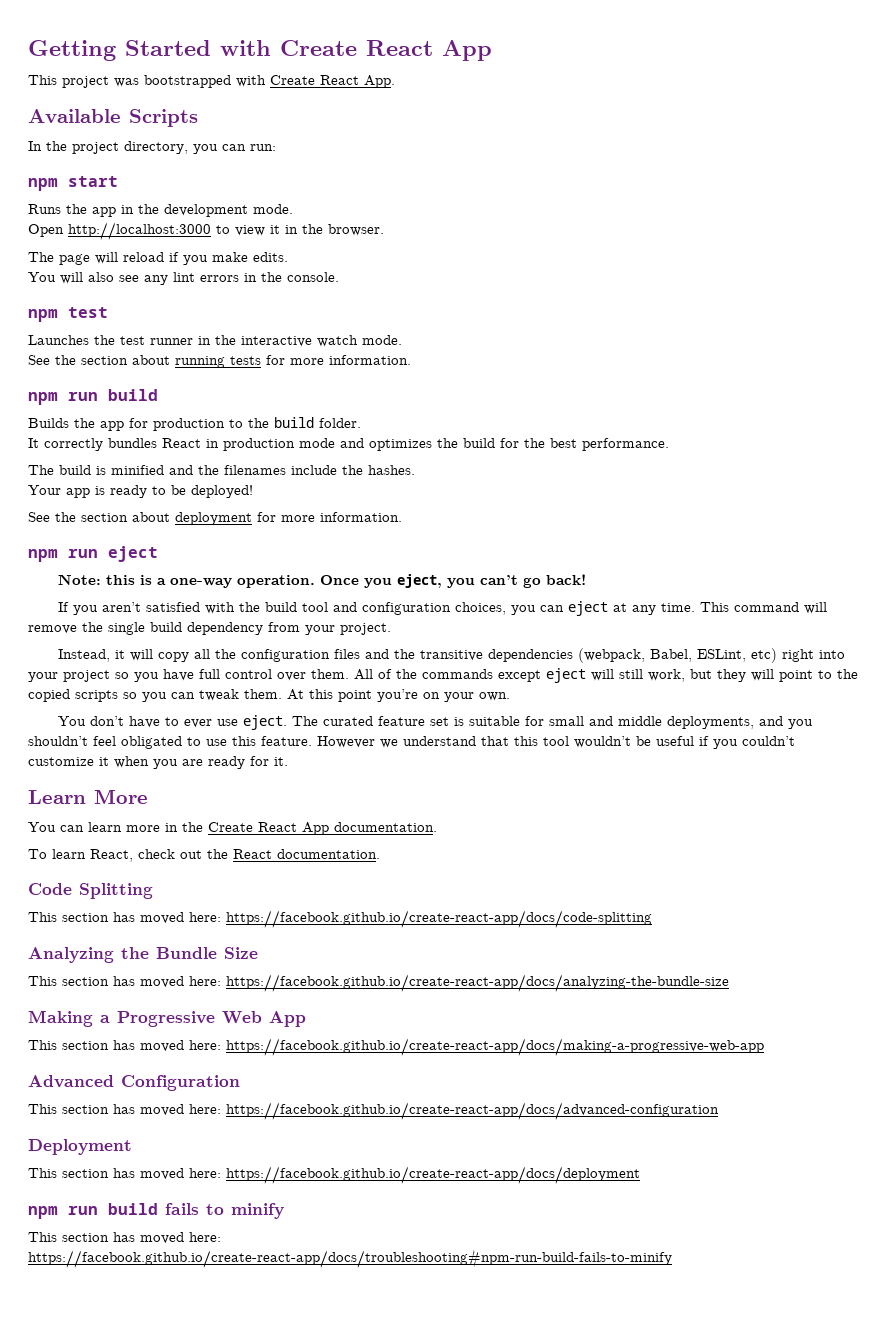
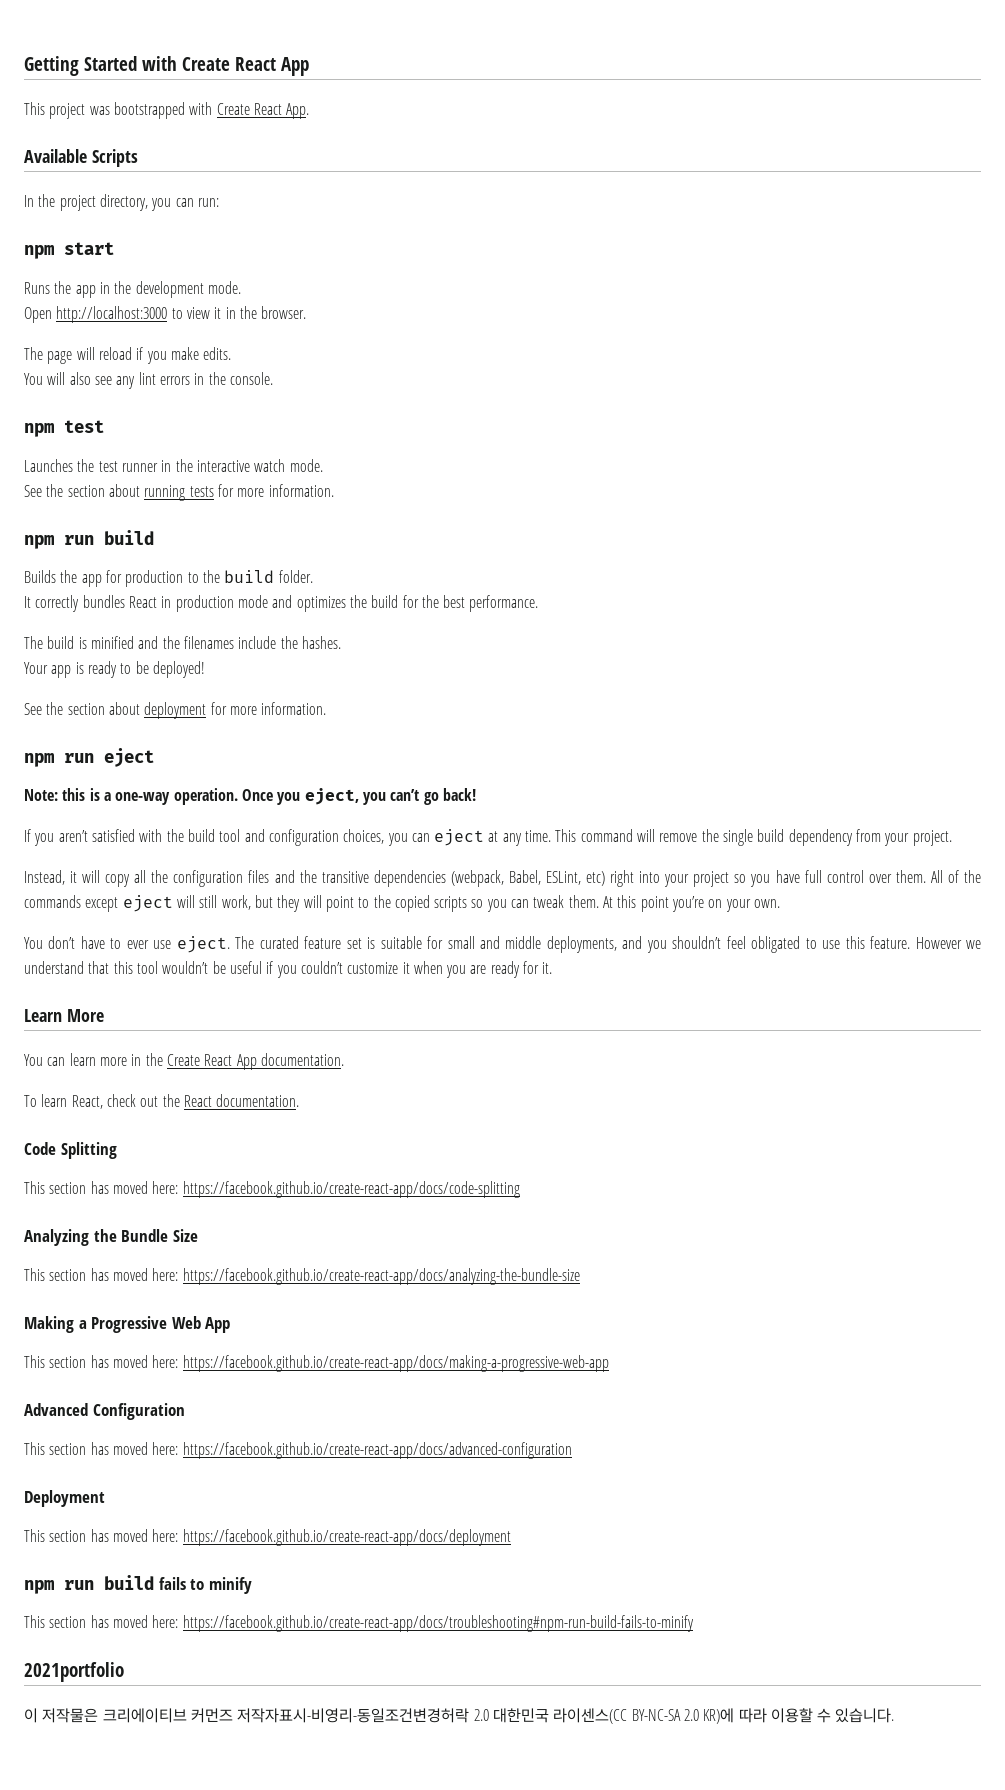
+ 2021portfolio
+ 이 저작물은 크리에이티브 커먼즈 저작자표시-비영리-동일조건변경허락 2.0 대한민국 라이센스(CC BY-NC-SA 2.0 KR)에 따라 이용할 수 있습니다.

